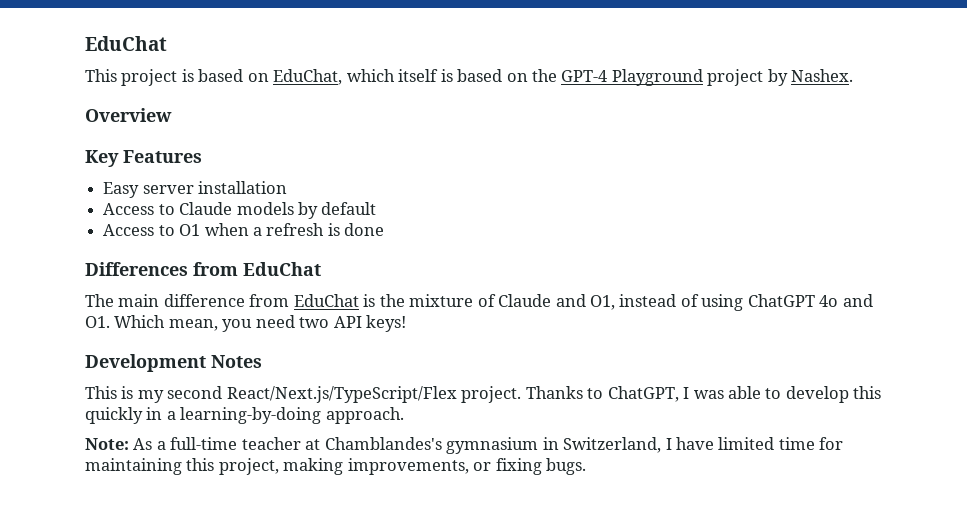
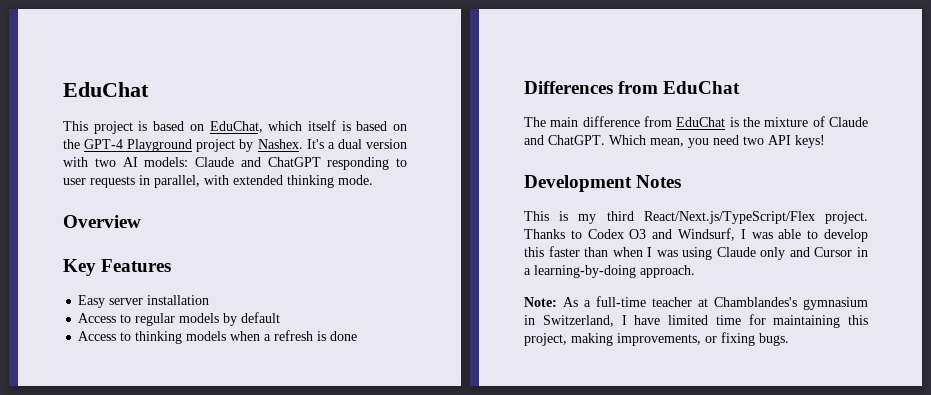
+ It's a dual version with two AI models: Claude and ChatGPT responding to user requests in parallel, with extended thinking mode.
- Access to Claude models by default
+ Access to regular models by default
- Access to O1 when a refresh is done
+ Access to thinking models when a refresh is done
- The main difference from EduChat is the mixture of Claude and O1, instead of using ChatGPT 4o and O1. Which mean, you need two API keys!
+ The main difference from EduChat is the mixture of Claude and ChatGPT. Which mean, you need two API keys!
- This is my second React/Next.js/TypeScript/Flex project.
+ This is my third React/Next.js/TypeScript/Flex project.
- Thanks to ChatGPT, I was able to develop this quickly in a learning-by-doing approach.
+ Thanks to Codex O3 and Windsurf, I was able to develop this faster than when I was using Claude only and Cursor in a learning-by-doing approach.

